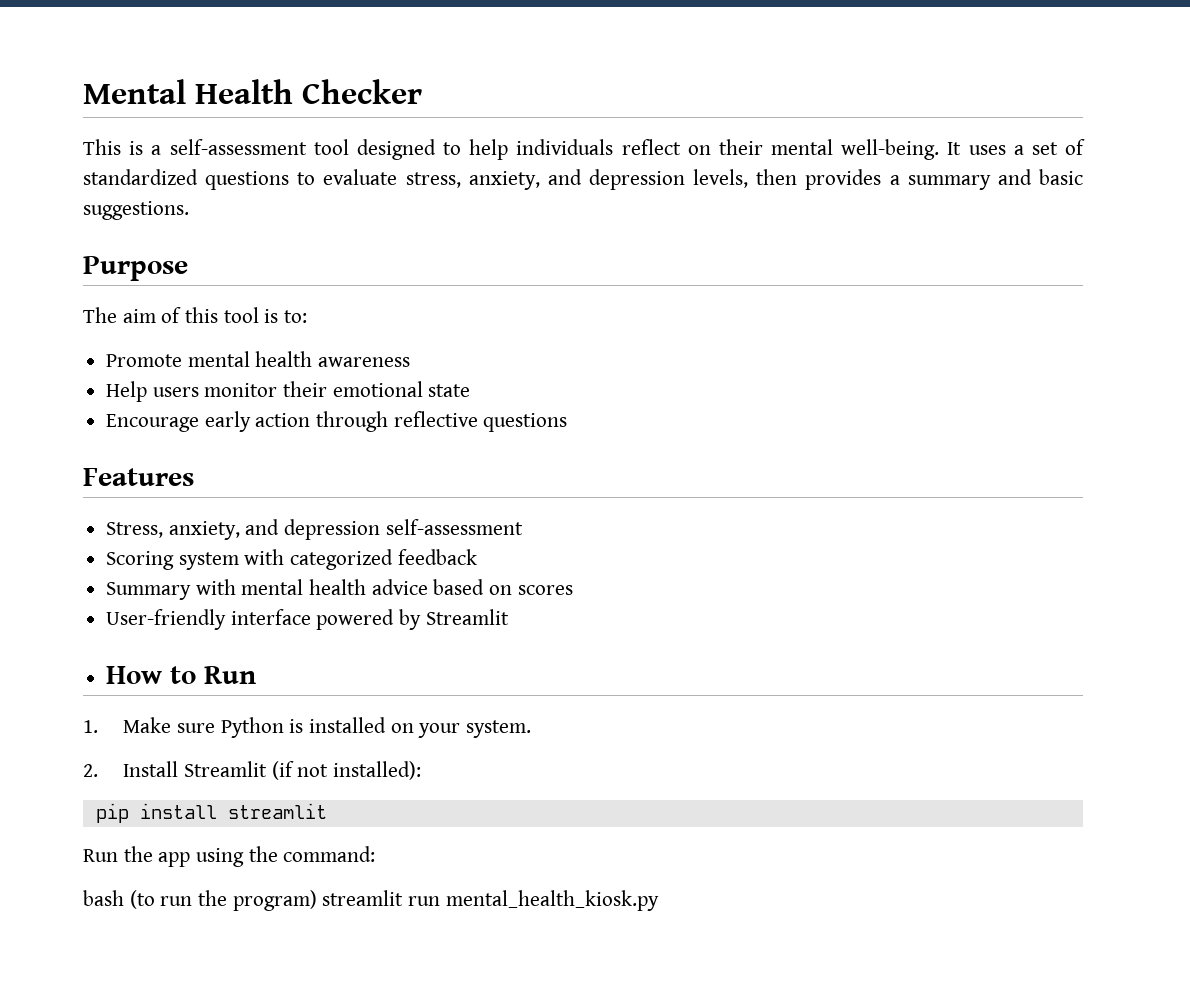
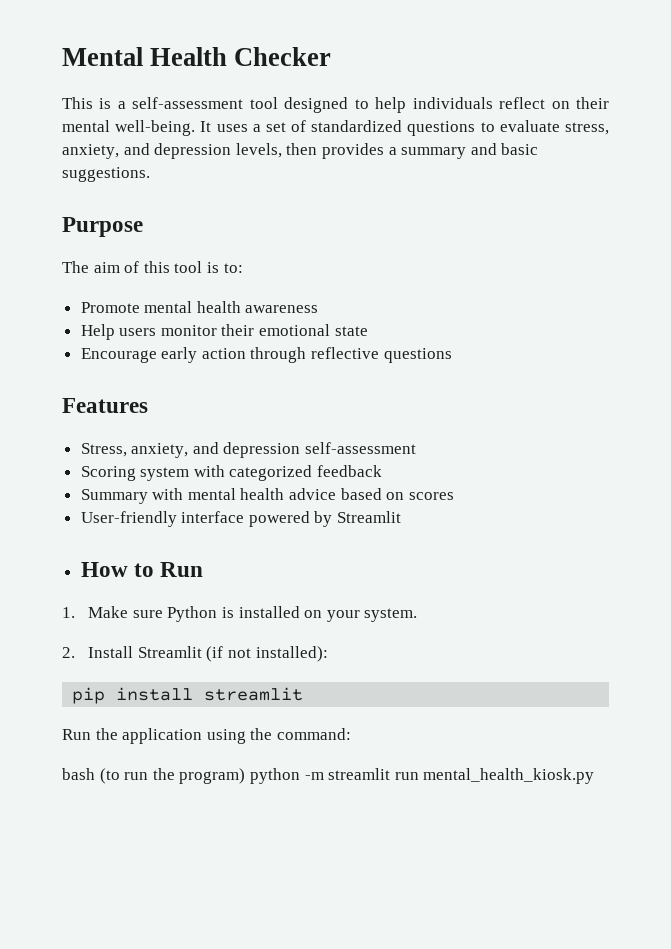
- Run the app using the command:
+ Run the application using the command:
- bash (to run the program) streamlit run mental_health_kiosk.py
+ bash (to run the program) python -m streamlit run mental_health_kiosk.py

